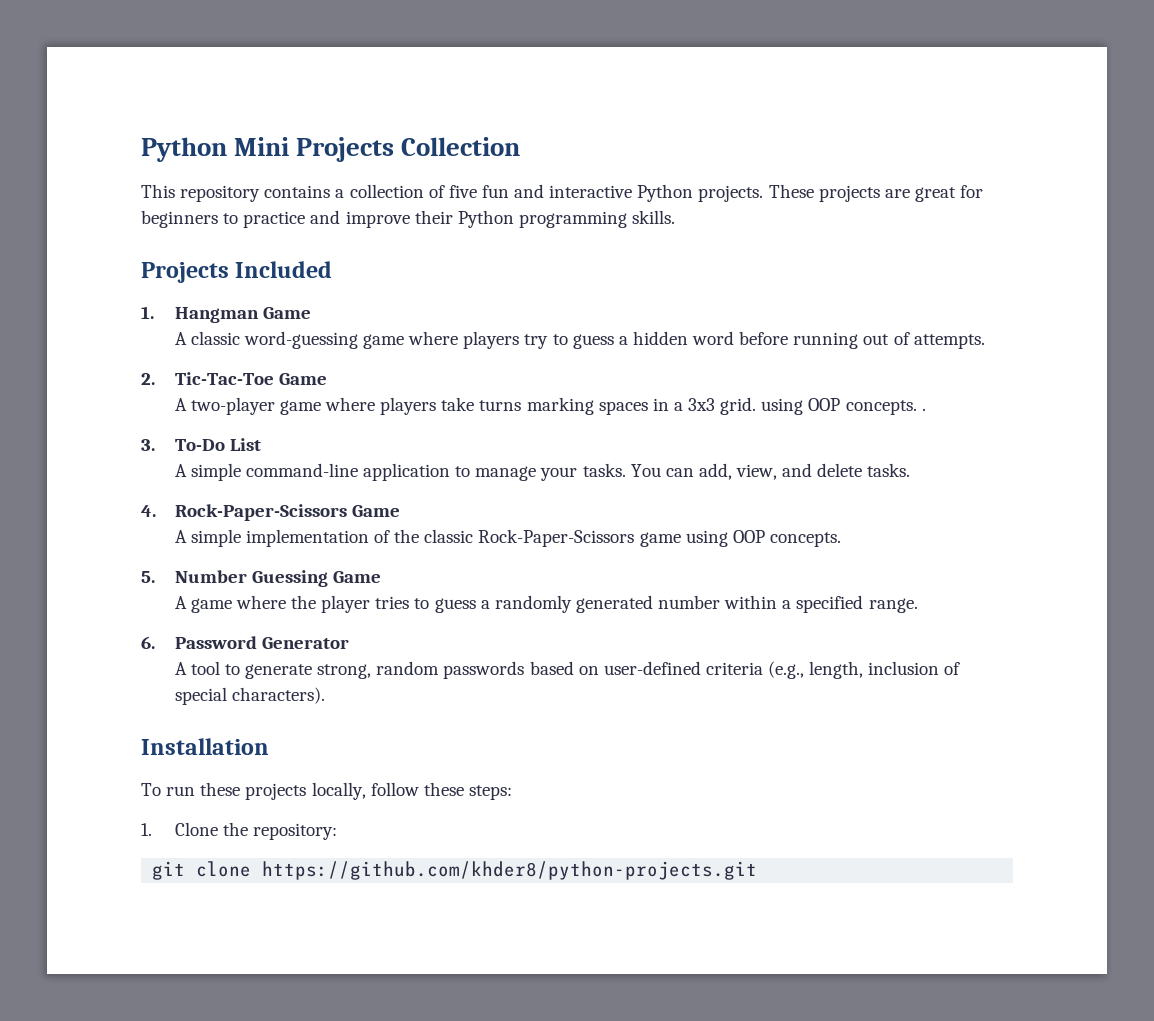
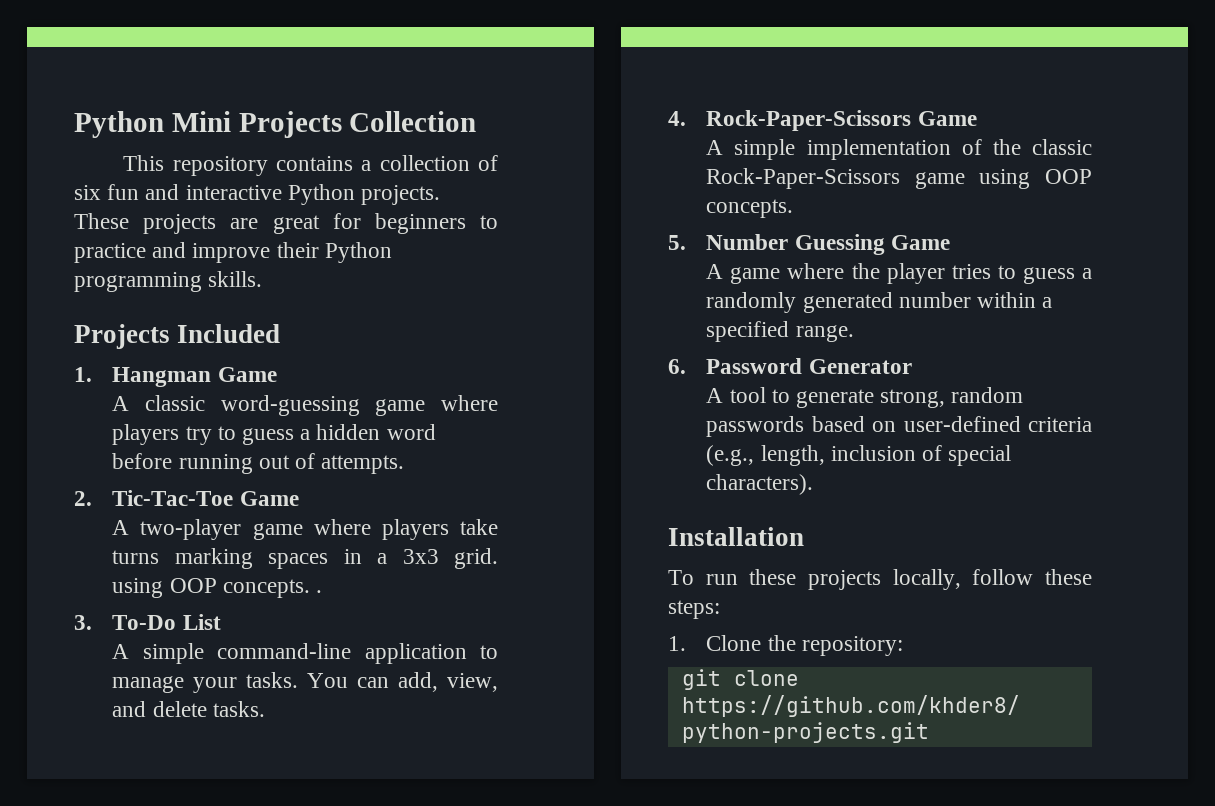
- This repository contains a collection of five fun and interactive Python projects.
+ This repository contains a collection of six fun and interactive Python projects.

